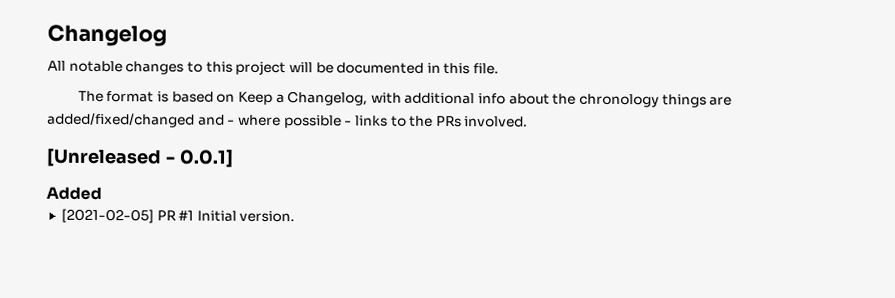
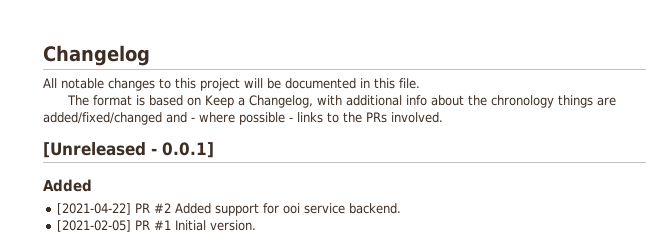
+ [2021-04-22] PR #2 Added support for ooi service backend.

